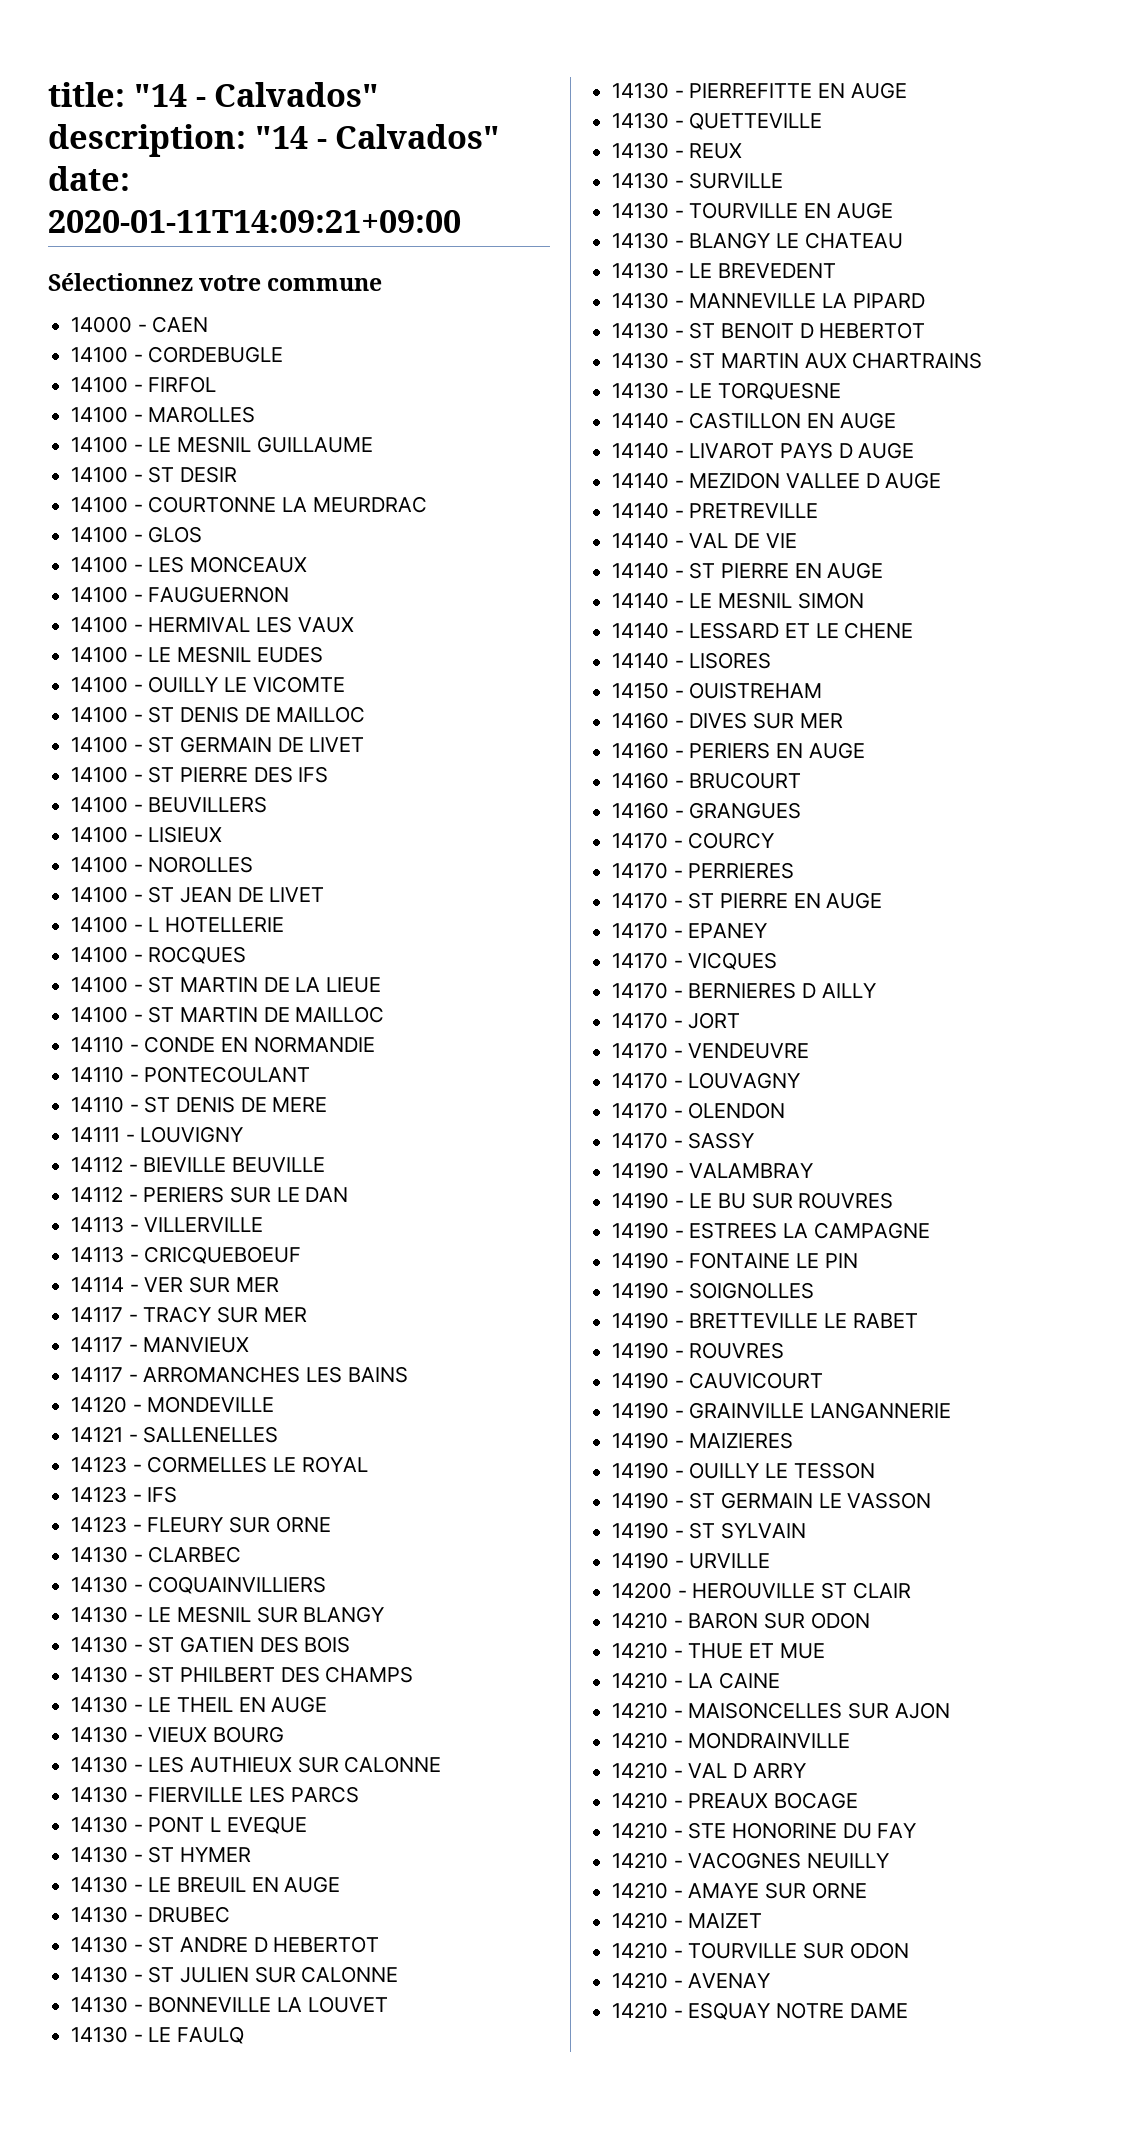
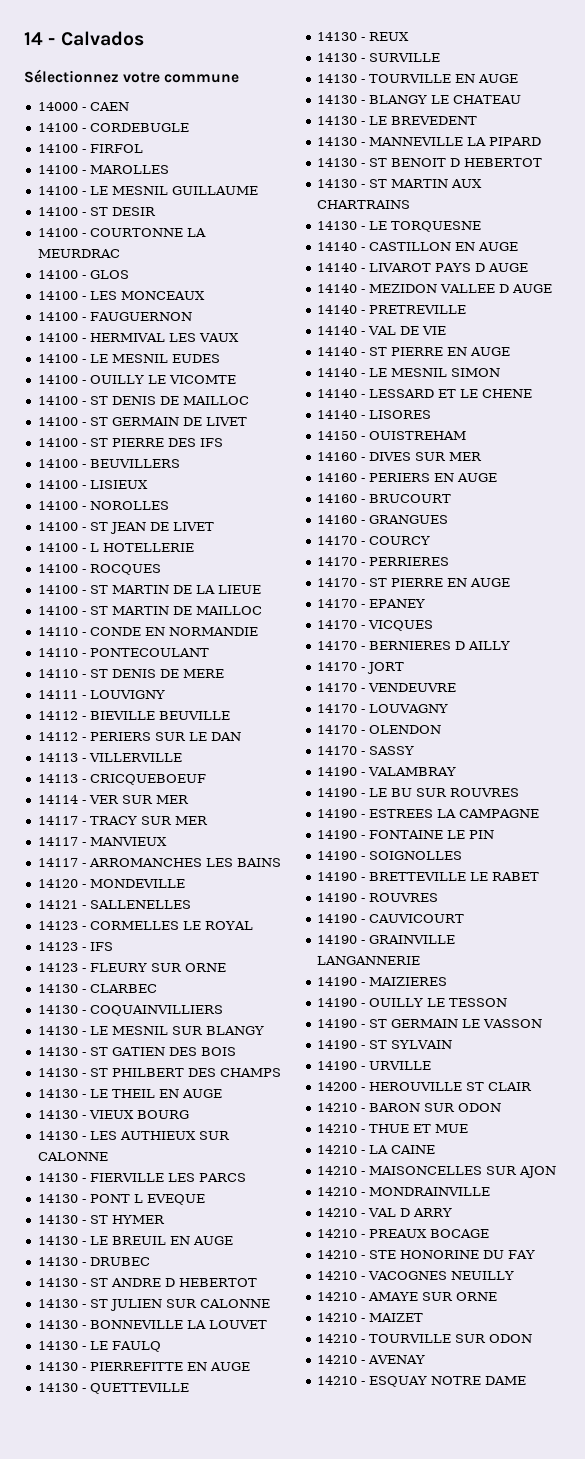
- title: "14 - Calvados" description: "14 - Calvados" date: 2020-01-11T14:09:21+09:00
+ 14 - Calvados

